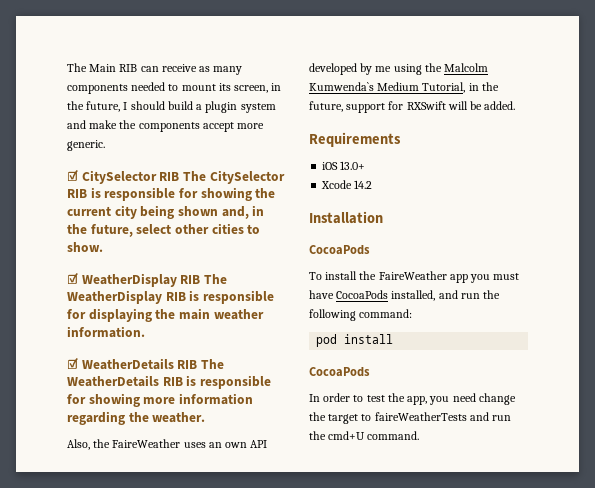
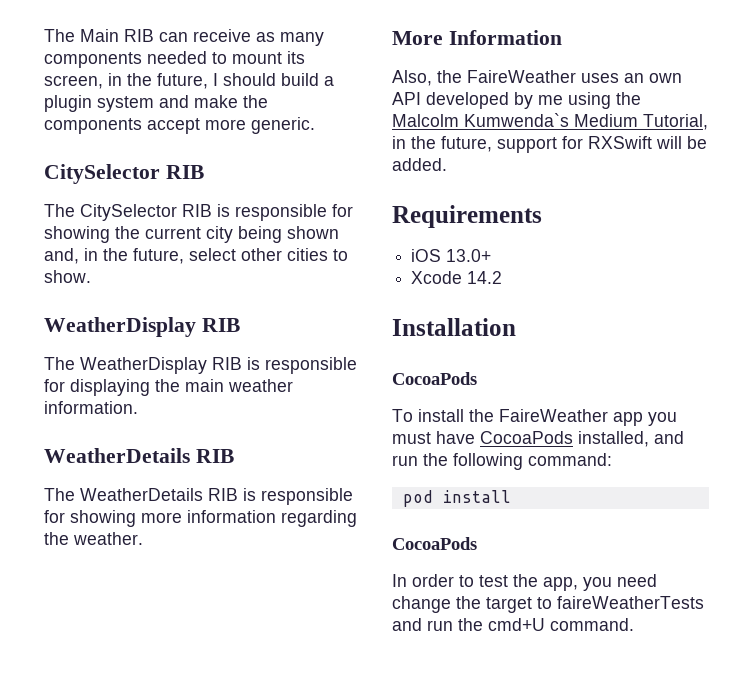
  The Main RIB can receive as many components needed to mount its screen, in the future, I should build a plugin system and make the components accept more generic.
- ☑ CitySelector RIB The CitySelector RIB is responsible for showing the current city being shown and, in the future, select other cities to show.
- ☑ WeatherDisplay RIB The WeatherDisplay RIB is responsible for displaying the main weather information.
- ☑ WeatherDetails RIB The WeatherDetails RIB is responsible for showing more information regarding the weather.
+ CitySelector RIB
+ The CitySelector RIB is responsible for showing the current city being shown and, in the future, select other cities to show.
+ WeatherDisplay RIB
+ The WeatherDisplay RIB is responsible for displaying the main weather information.
+ WeatherDetails RIB
+ The WeatherDetails RIB is responsible for showing more information regarding the weather.
+ More Information

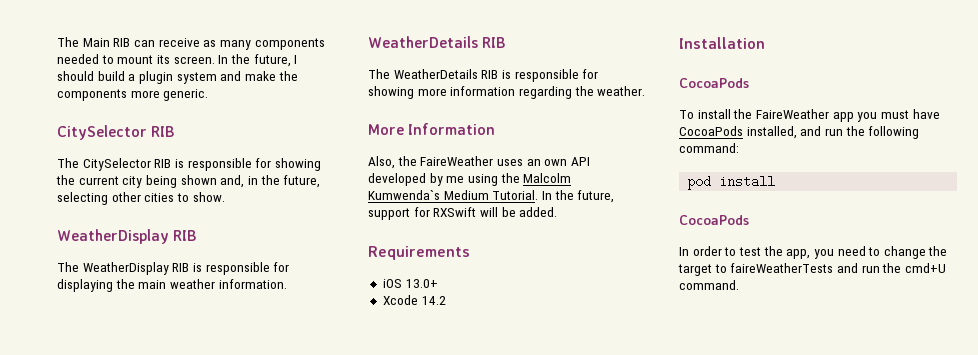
- The Main RIB can receive as many components needed to mount its screen, in the future, I should build a plugin system and make the components accept more generic.
+ The Main RIB can receive as many components needed to mount its screen. In the future, I should build a plugin system and make the components more generic.
- The CitySelector RIB is responsible for showing the current city being shown and, in the future, select other cities to show.
+ The CitySelector RIB is responsible for showing the current city being shown and, in the future, selecting other cities to show.
- Also, the FaireWeather uses an own API developed by me using the Malcolm Kumwenda`s Medium Tutorial, in the future, support for RXSwift will be added.
+ Also, the FaireWeather uses an own API developed by me using the Malcolm Kumwenda`s Medium Tutorial. In the future, support for RXSwift will be added.
- In order to test the app, you need change the target to faireWeatherTests and run the cmd+U command.
+ In order to test the app, you need to change the target to faireWeatherTests and run the cmd+U command.

